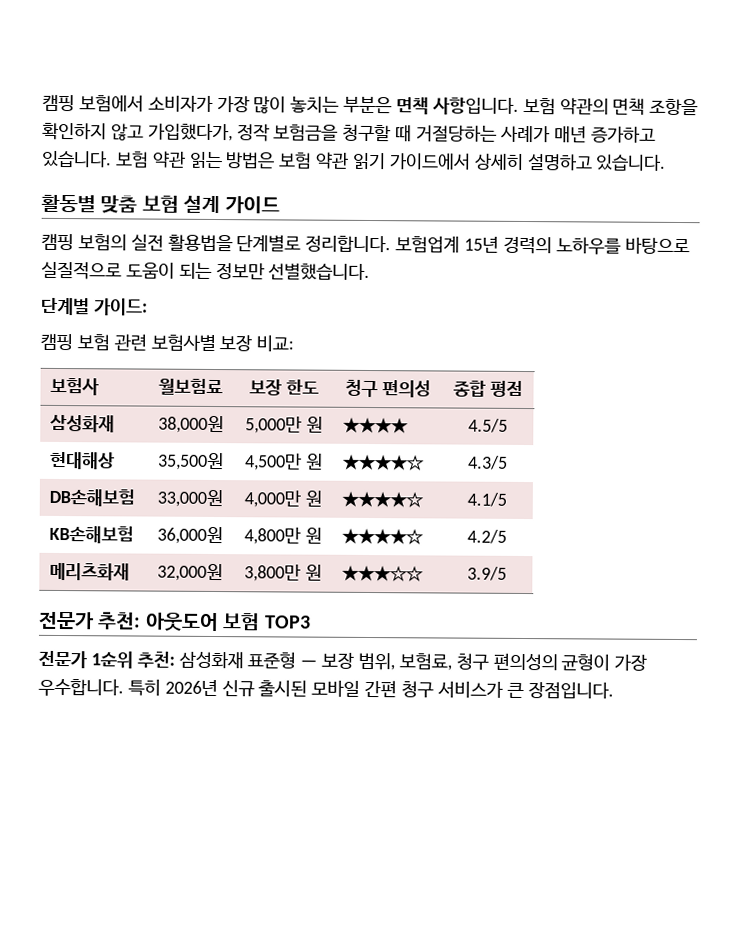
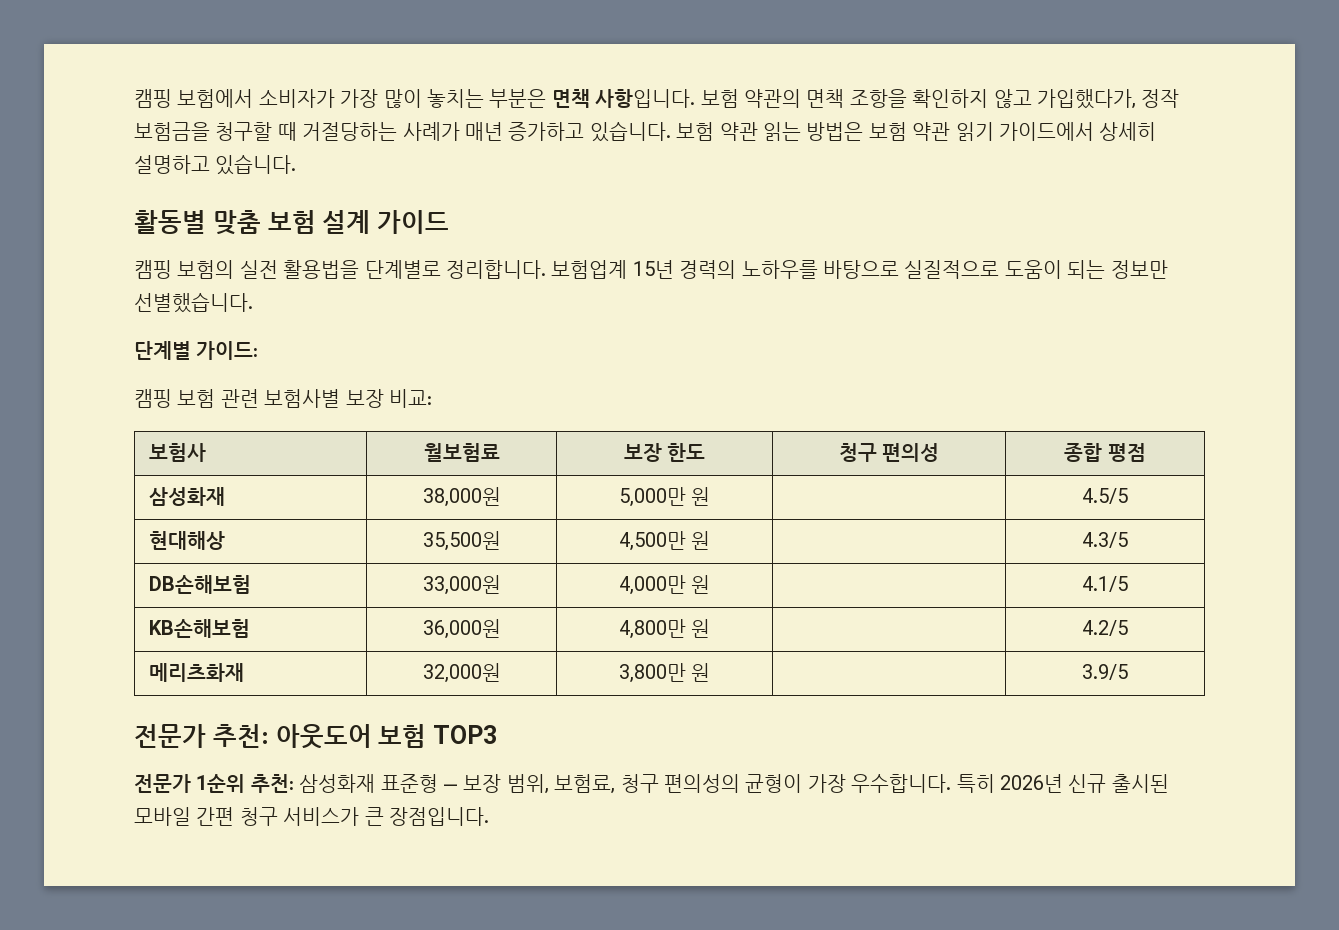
- 삼성화재 | 38,000원 | 5,000만 원 | ★★★★ | 4.5/5
+ 삼성화재 | 38,000원 | 5,000만 원 | | 4.5/5
- 현대해상 | 35,500원 | 4,500만 원 | ★★★★☆ | 4.3/5
+ 현대해상 | 35,500원 | 4,500만 원 | | 4.3/5
- DB손해보험 | 33,000원 | 4,000만 원 | ★★★★☆ | 4.1/5
+ DB손해보험 | 33,000원 | 4,000만 원 | | 4.1/5
- KB손해보험 | 36,000원 | 4,800만 원 | ★★★★☆ | 4.2/5
+ KB손해보험 | 36,000원 | 4,800만 원 | | 4.2/5
- 메리츠화재 | 32,000원 | 3,800만 원 | ★★★☆☆ | 3.9/5
+ 메리츠화재 | 32,000원 | 3,800만 원 | | 3.9/5

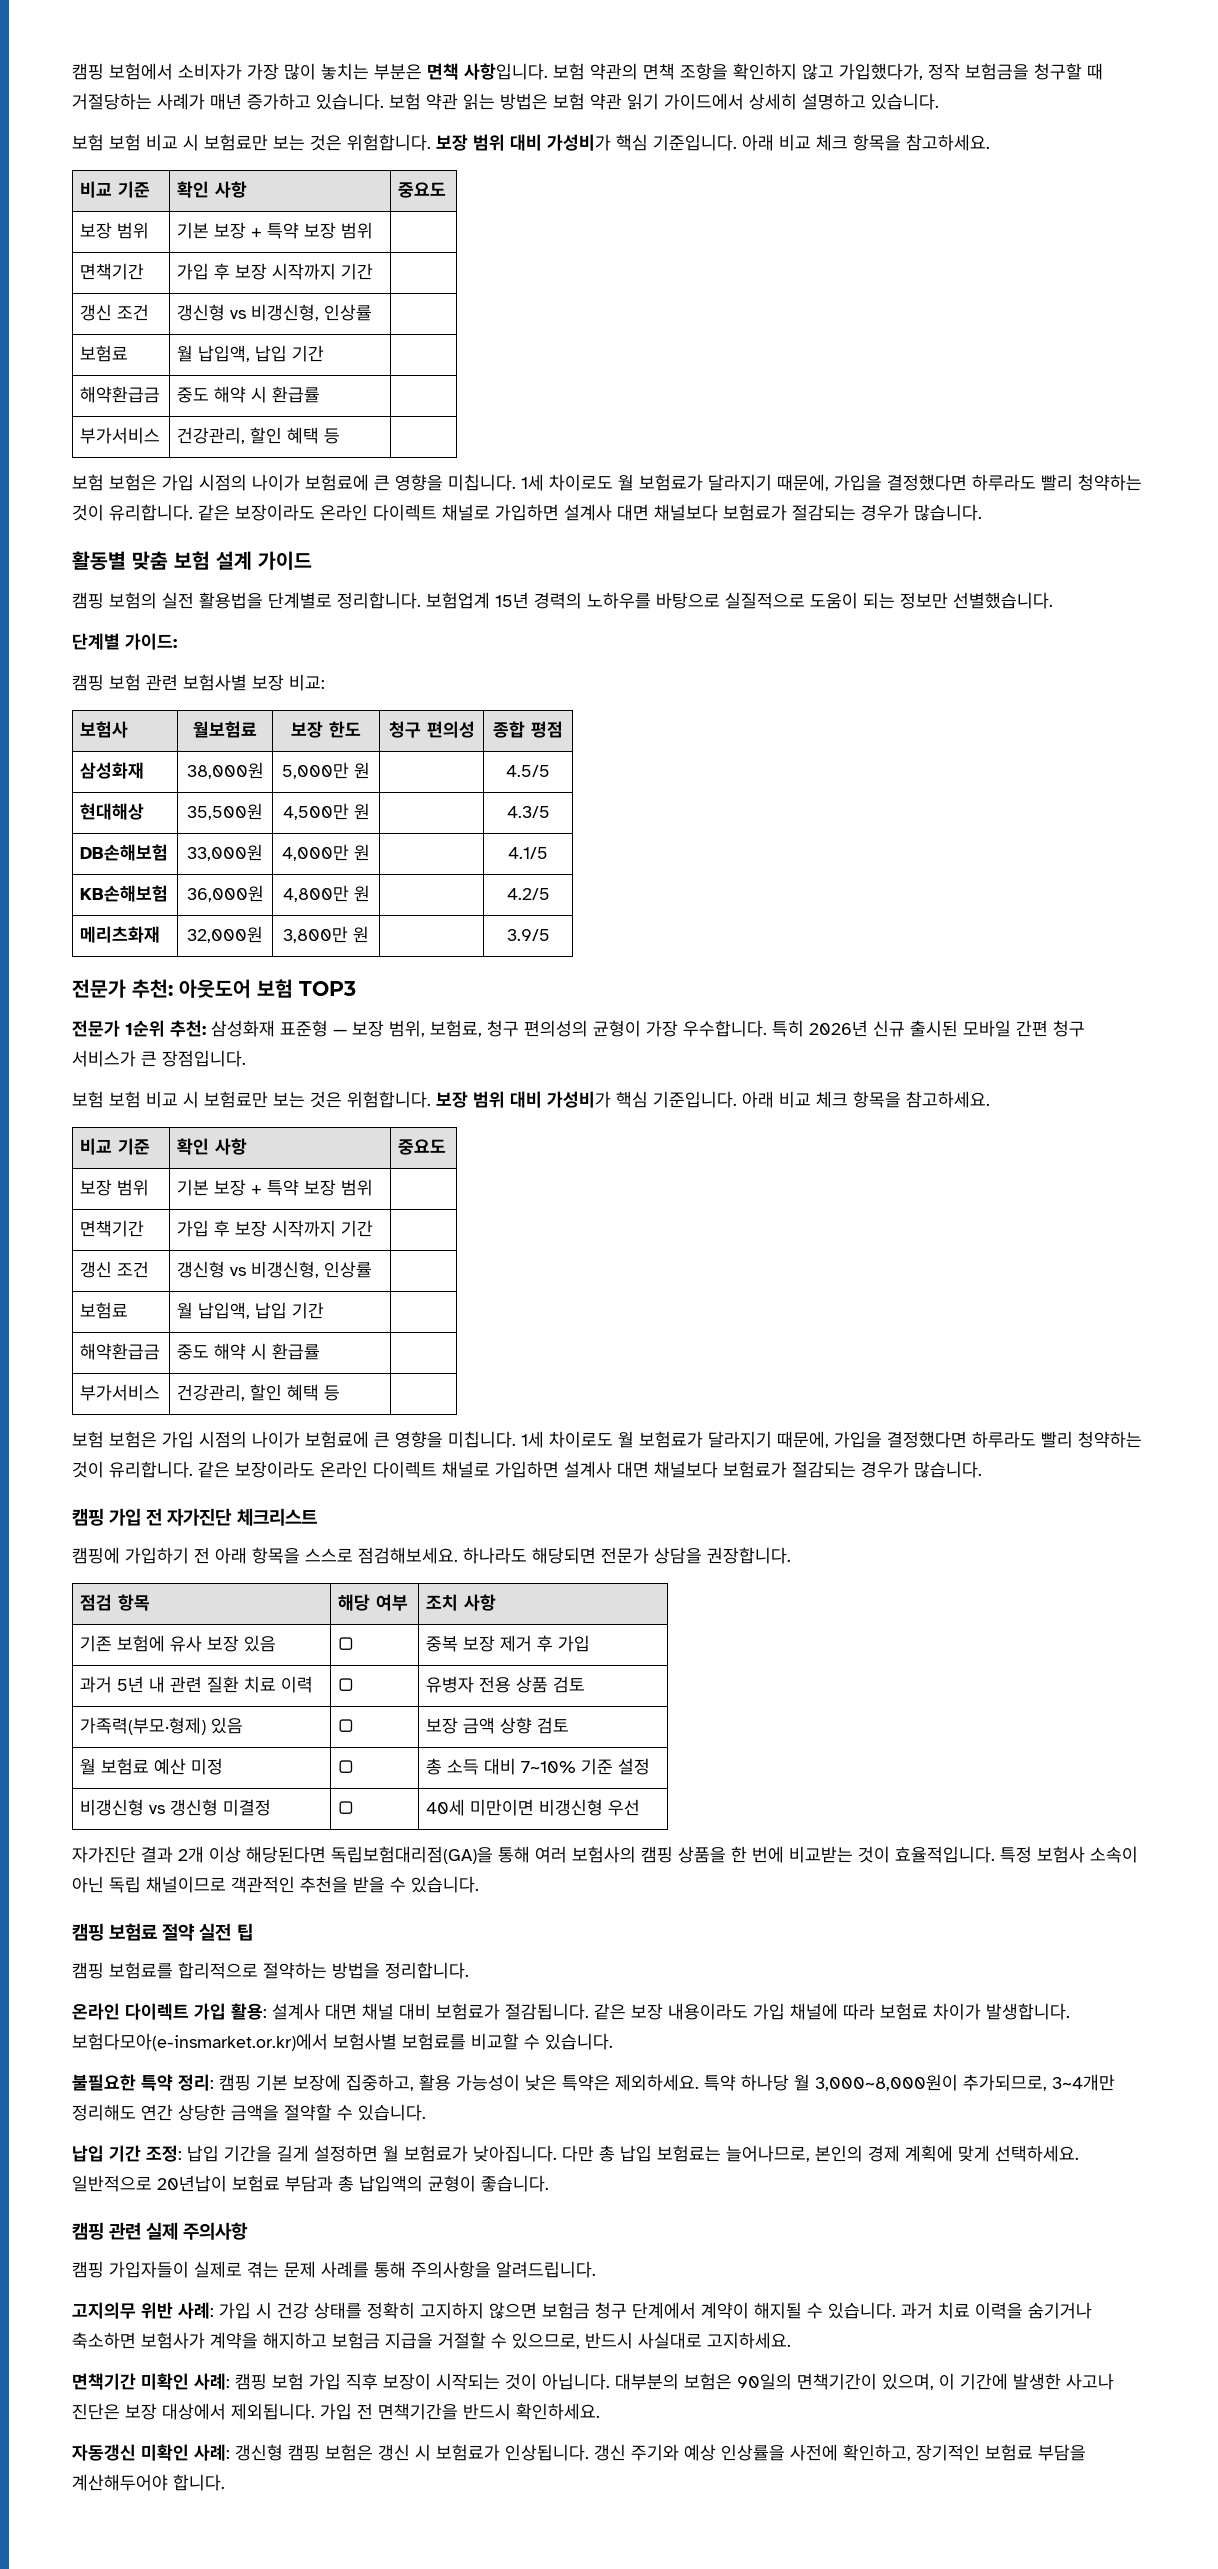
  보험 약관 읽는 방법은 보험 약관 읽기 가이드에서 상세히 설명하고 있습니다.
+ 보험 보험 비교 시 보험료만 보는 것은 위험합니다. 보장 범위 대비 가성비가 핵심 기준입니다. 아래 비교 체크 항목을 참고하세요.
+ 비교 기준 | 확인 사항 | 중요도
+ 보장 범위 | 기본 보장 + 특약 보장 범위 |
+ 면책기간 | 가입 후 보장 시작까지 기간 |
+ 갱신 조건 | 갱신형 vs 비갱신형, 인상률 |
+ 보험료 | 월 납입액, 납입 기간 |
+ 해약환급금 | 중도 해약 시 환급률 |
+ 부가서비스 | 건강관리, 할인 혜택 등 |
+ 보험 보험은 가입 시점의 나이가 보험료에 큰 영향을 미칩니다. 1세 차이로도 월 보험료가 달라지기 때문에, 가입을 결정했다면 하루라도 빨리 청약하는 것이 유리합니다. 같은 보장이라도 온라인 다이렉트 채널로 가입하면 설계사 대면 채널보다 보험료가 절감되는 경우가 많습니다.
  특히 2026년 신규 출시된 모바일 간편 청구 서비스가 큰 장점입니다.
+ 보험 보험 비교 시 보험료만 보는 것은 위험합니다. 보장 범위 대비 가성비가 핵심 기준입니다. 아래 비교 체크 항목을 참고하세요.
+ 비교 기준 | 확인 사항 | 중요도
+ 보장 범위 | 기본 보장 + 특약 보장 범위 |
+ 면책기간 | 가입 후 보장 시작까지 기간 |
+ 갱신 조건 | 갱신형 vs 비갱신형, 인상률 |
+ 보험료 | 월 납입액, 납입 기간 |
+ 해약환급금 | 중도 해약 시 환급률 |
+ 부가서비스 | 건강관리, 할인 혜택 등 |
+ 보험 보험은 가입 시점의 나이가 보험료에 큰 영향을 미칩니다. 1세 차이로도 월 보험료가 달라지기 때문에, 가입을 결정했다면 하루라도 빨리 청약하는 것이 유리합니다. 같은 보장이라도 온라인 다이렉트 채널로 가입하면 설계사 대면 채널보다 보험료가 절감되는 경우가 많습니다.
+ 캠핑 가입 전 자가진단 체크리스트
+ 캠핑에 가입하기 전 아래 항목을 스스로 점검해보세요. 하나라도 해당되면 전문가 상담을 권장합니다.
+ 점검 항목 | 해당 여부 | 조치 사항
+ 기존 보험에 유사 보장 있음 | □ | 중복 보장 제거 후 가입
+ 과거 5년 내 관련 질환 치료 이력 | □ | 유병자 전용 상품 검토
+ 가족력(부모·형제) 있음 | □ | 보장 금액 상향 검토
+ 월 보험료 예산 미정 | □ | 총 소득 대비 7~10% 기준 설정
+ 비갱신형 vs 갱신형 미결정 | □ | 40세 미만이면 비갱신형 우선
+ 자가진단 결과 2개 이상 해당된다면 독립보험대리점(GA)을 통해 여러 보험사의 캠핑 상품을 한 번에 비교받는 것이 효율적입니다. 특정 보험사 소속이 아닌 독립 채널이므로 객관적인 추천을 받을 수 있습니다.
+ 캠핑 보험료 절약 실전 팁
+ 캠핑 보험료를 합리적으로 절약하는 방법을 정리합니다.
+ 온라인 다이렉트 가입 활용: 설계사 대면 채널 대비 보험료가 절감됩니다. 같은 보장 내용이라도 가입 채널에 따라 보험료 차이가 발생합니다. 보험다모아(e-insmarket.or.kr)에서 보험사별 보험료를 비교할 수 있습니다.
+ 불필요한 특약 정리: 캠핑 기본 보장에 집중하고, 활용 가능성이 낮은 특약은 제외하세요. 특약 하나당 월 3,000~8,000원이 추가되므로, 3~4개만 정리해도 연간 상당한 금액을 절약할 수 있습니다.
+ 납입 기간 조정: 납입 기간을 길게 설정하면 월 보험료가 낮아집니다. 다만 총 납입 보험료는 늘어나므로, 본인의 경제 계획에 맞게 선택하세요. 일반적으로 20년납이 보험료 부담과 총 납입액의 균형이 좋습니다.
+ 캠핑 관련 실제 주의사항
+ 캠핑 가입자들이 실제로 겪는 문제 사례를 통해 주의사항을 알려드립니다.
+ 고지의무 위반 사례: 가입 시 건강 상태를 정확히 고지하지 않으면 보험금 청구 단계에서 계약이 해지될 수 있습니다. 과거 치료 이력을 숨기거나 축소하면 보험사가 계약을 해지하고 보험금 지급을 거절할 수 있으므로, 반드시 사실대로 고지하세요.
+ 면책기간 미확인 사례: 캠핑 보험 가입 직후 보장이 시작되는 것이 아닙니다. 대부분의 보험은 90일의 면책기간이 있으며, 이 기간에 발생한 사고나 진단은 보장 대상에서 제외됩니다. 가입 전 면책기간을 반드시 확인하세요.
+ 자동갱신 미확인 사례: 갱신형 캠핑 보험은 갱신 시 보험료가 인상됩니다. 갱신 주기와 예상 인상률을 사전에 확인하고, 장기적인 보험료 부담을 계산해두어야 합니다.

